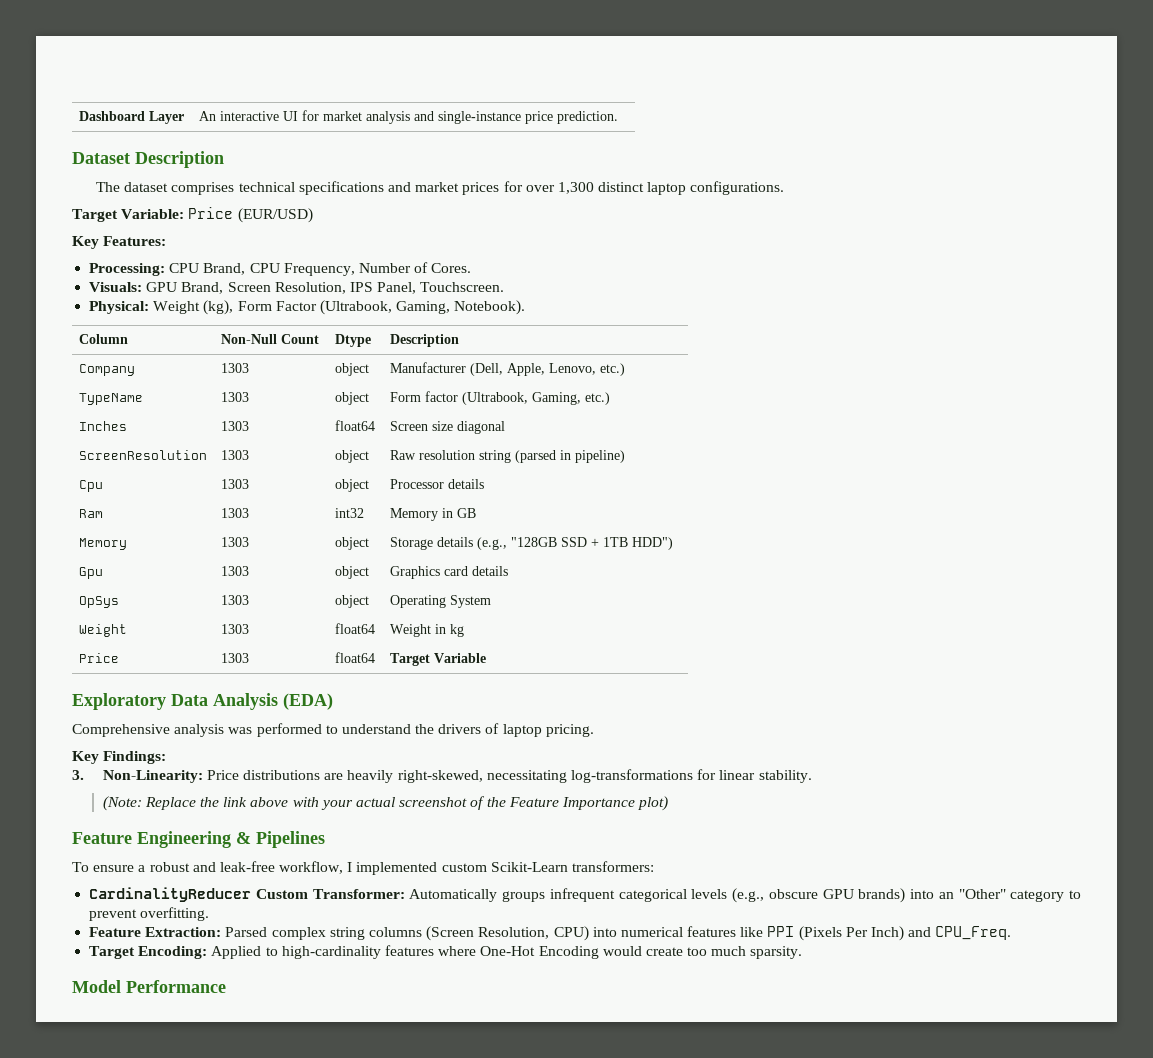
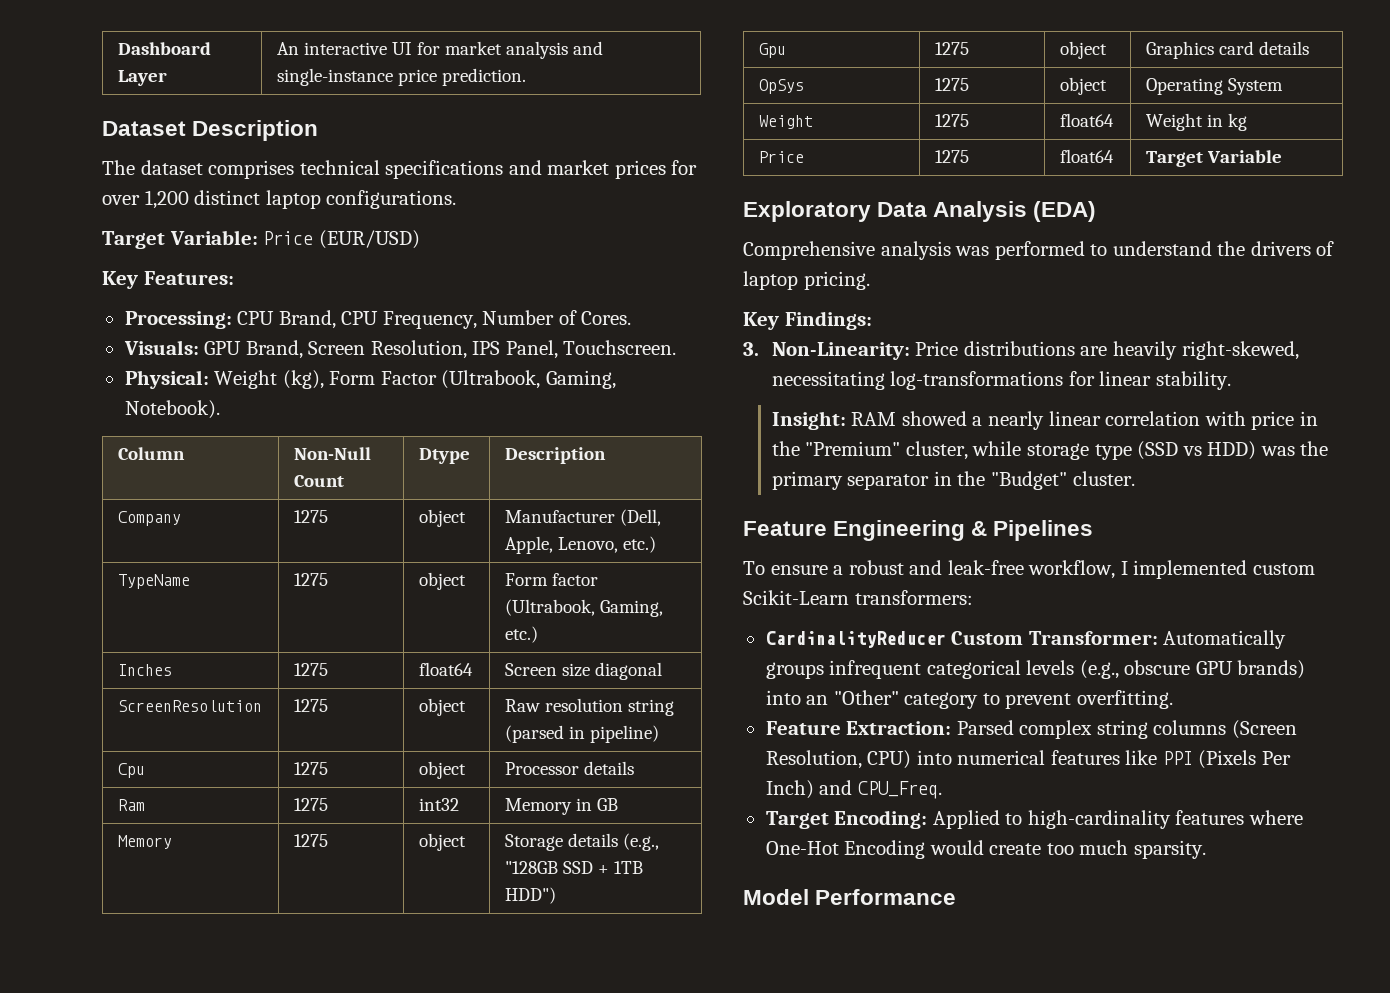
- The dataset comprises technical specifications and market prices for over 1,300 distinct laptop configurations.
+ The dataset comprises technical specifications and market prices for over 1,200 distinct laptop configurations.
- Company | 1303 | object | Manufacturer (Dell, Apple, Lenovo, etc.)
+ Company | 1275 | object | Manufacturer (Dell, Apple, Lenovo, etc.)
- TypeName | 1303 | object | Form factor (Ultrabook, Gaming, etc.)
+ TypeName | 1275 | object | Form factor (Ultrabook, Gaming, etc.)
- Inches | 1303 | float64 | Screen size diagonal
+ Inches | 1275 | float64 | Screen size diagonal
- ScreenResolution | 1303 | object | Raw resolution string (parsed in pipeline)
+ ScreenResolution | 1275 | object | Raw resolution string (parsed in pipeline)
- Cpu | 1303 | object | Processor details
+ Cpu | 1275 | object | Processor details
- Ram | 1303 | int32 | Memory in GB
+ Ram | 1275 | int32 | Memory in GB
- Memory | 1303 | object | Storage details (e.g., "128GB SSD + 1TB HDD")
+ Memory | 1275 | object | Storage details (e.g., "128GB SSD + 1TB HDD")
- Gpu | 1303 | object | Graphics card details
+ Gpu | 1275 | object | Graphics card details
- OpSys | 1303 | object | Operating System
+ OpSys | 1275 | object | Operating System
- Weight | 1303 | float64 | Weight in kg
+ Weight | 1275 | float64 | Weight in kg
- Price | 1303 | float64 | Target Variable
+ Price | 1275 | float64 | Target Variable
- (Note: Replace the link above with your actual screenshot of the Feature Importance plot)
+ Insight: RAM showed a nearly linear correlation with price in the "Premium" cluster, while storage type (SSD vs HDD) was the primary separator in the "Budget" cluster.

